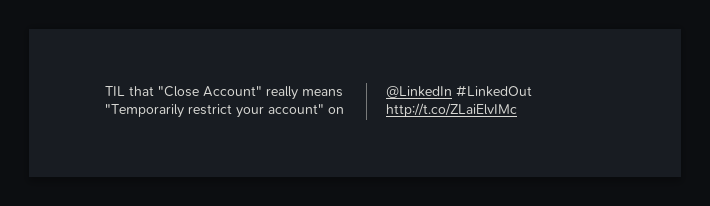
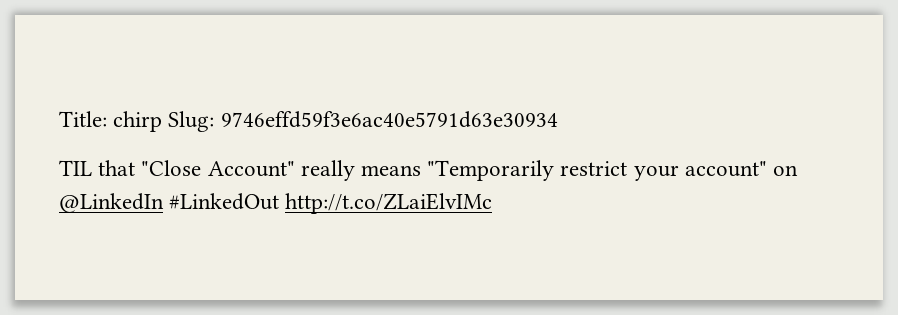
+ Title: chirp Slug: 9746effd59f3e6ac40e5791d63e30934

